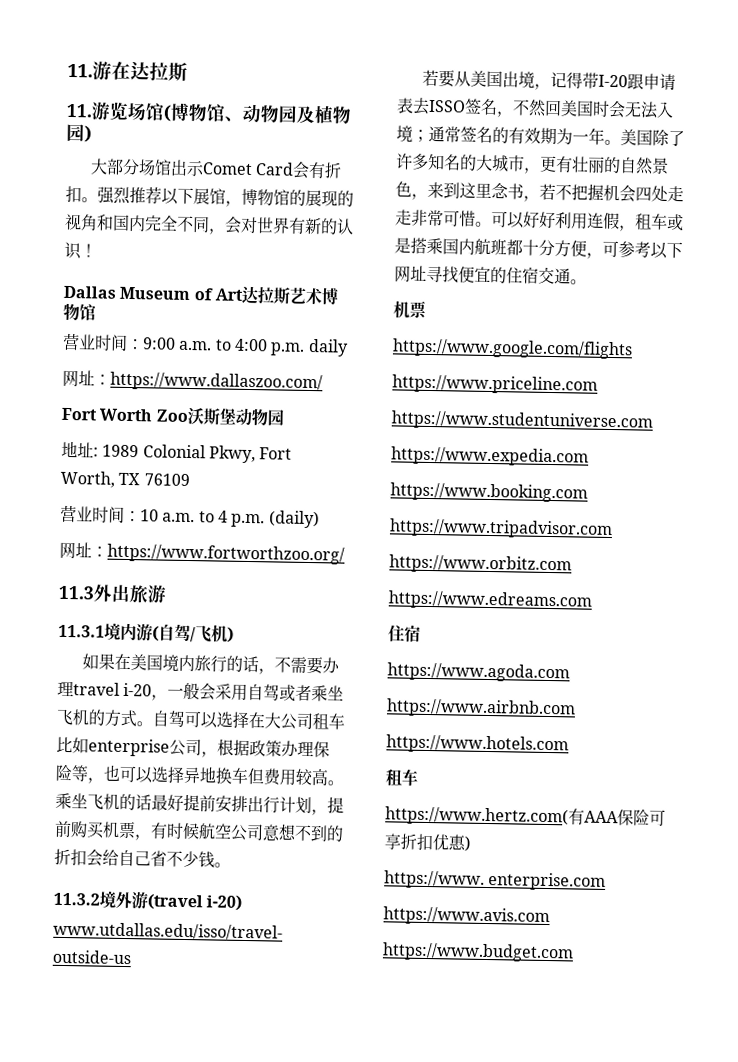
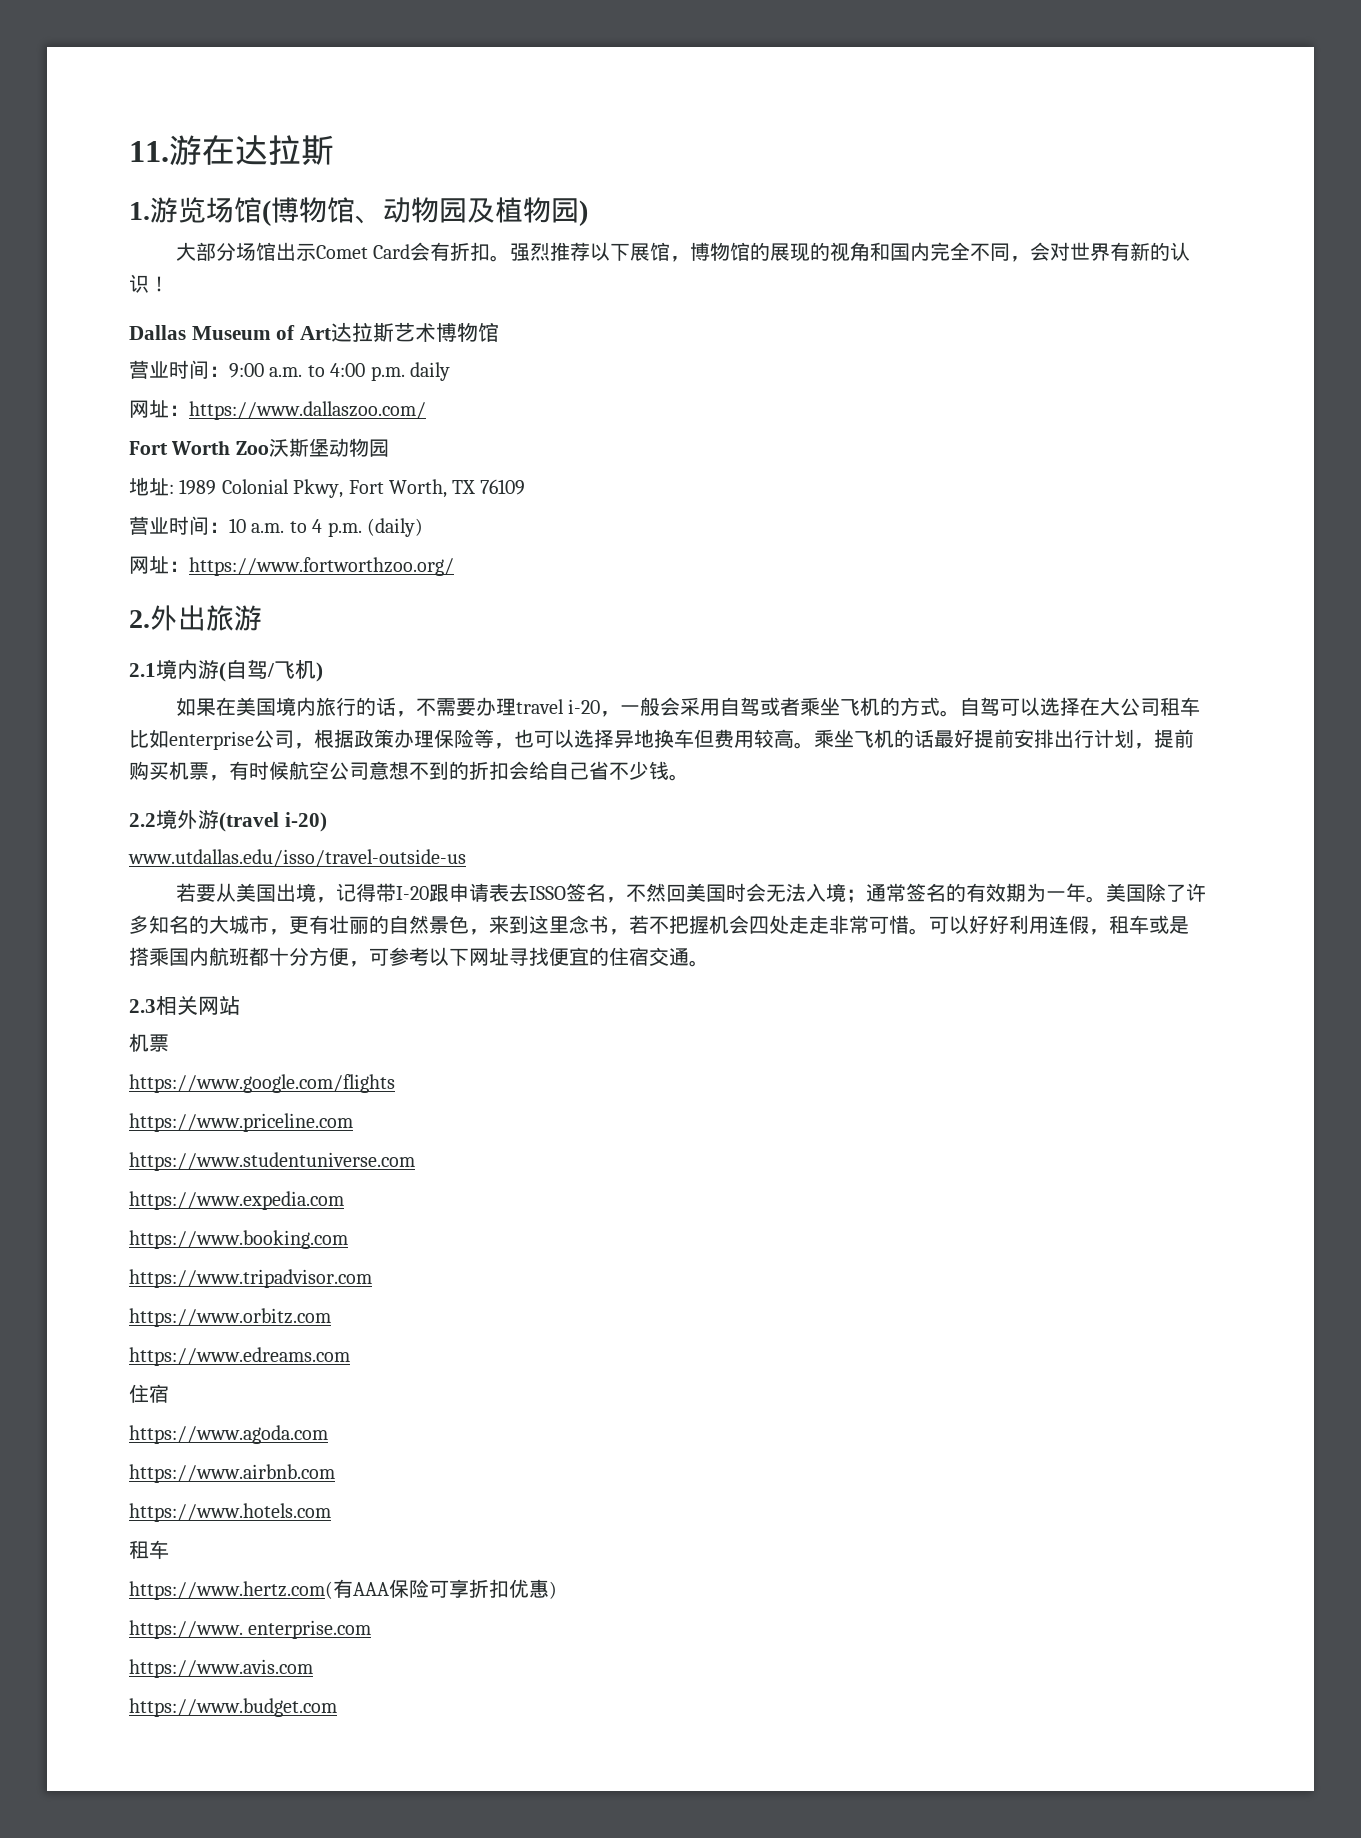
- 11.游览场馆(博物馆、动物园及植物园)
+ 1.游览场馆(博物馆、动物园及植物园)
- 11.3外出旅游
+ 2.外出旅游
- 11.3.1境内游(自驾/飞机)
+ 2.1境内游(自驾/飞机)
- 11.3.2境外游(travel i-20)
+ 2.2境外游(travel i-20)
+ 2.3相关网站

